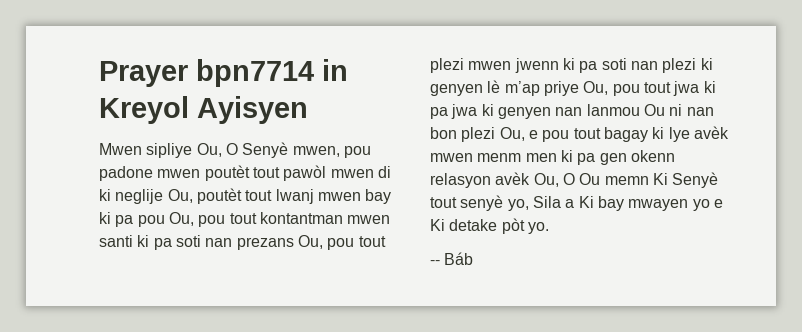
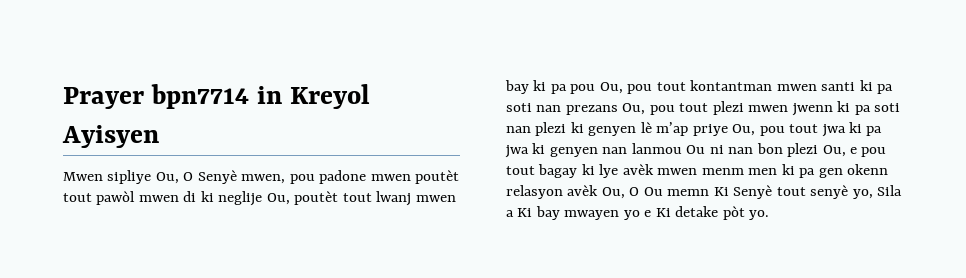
- -- Báb

